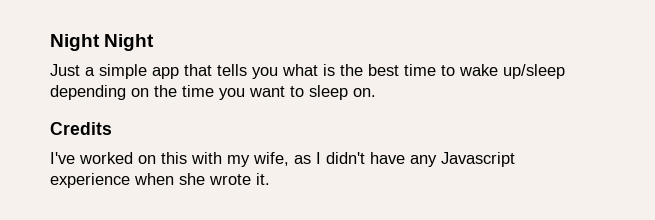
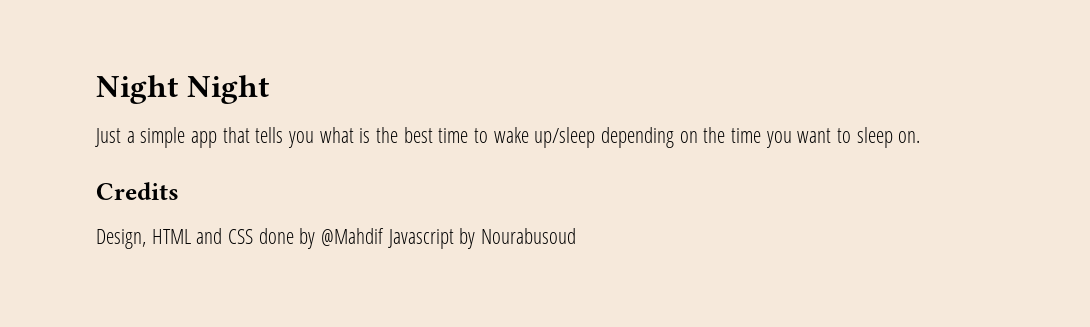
- I've worked on this with my wife, as I didn't have any Javascript experience when she wrote it.
+ Design, HTML and CSS done by @Mahdif Javascript by Nourabusoud

